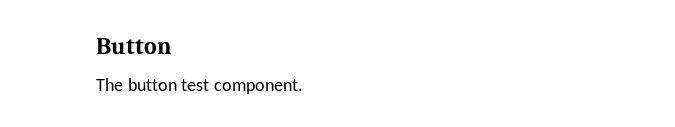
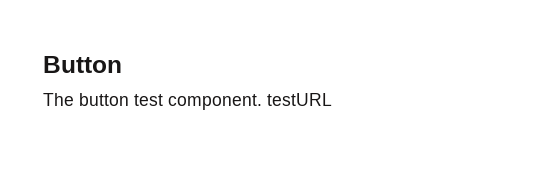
- The button test component.
+ The button test component. testURL

